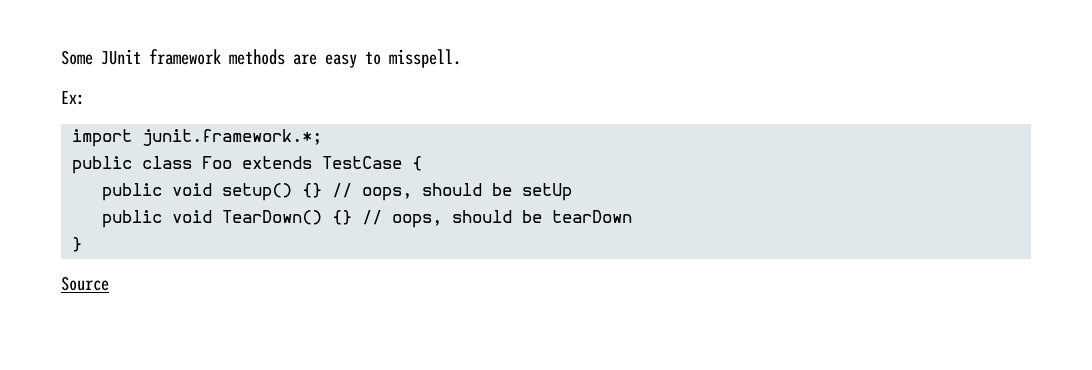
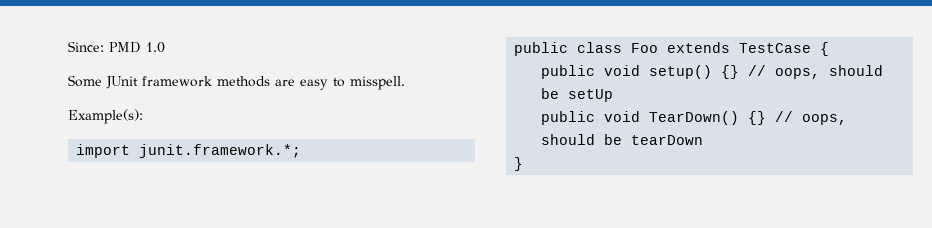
+ Since: PMD 1.0
- Ex:
+ Example(s):
- Source

